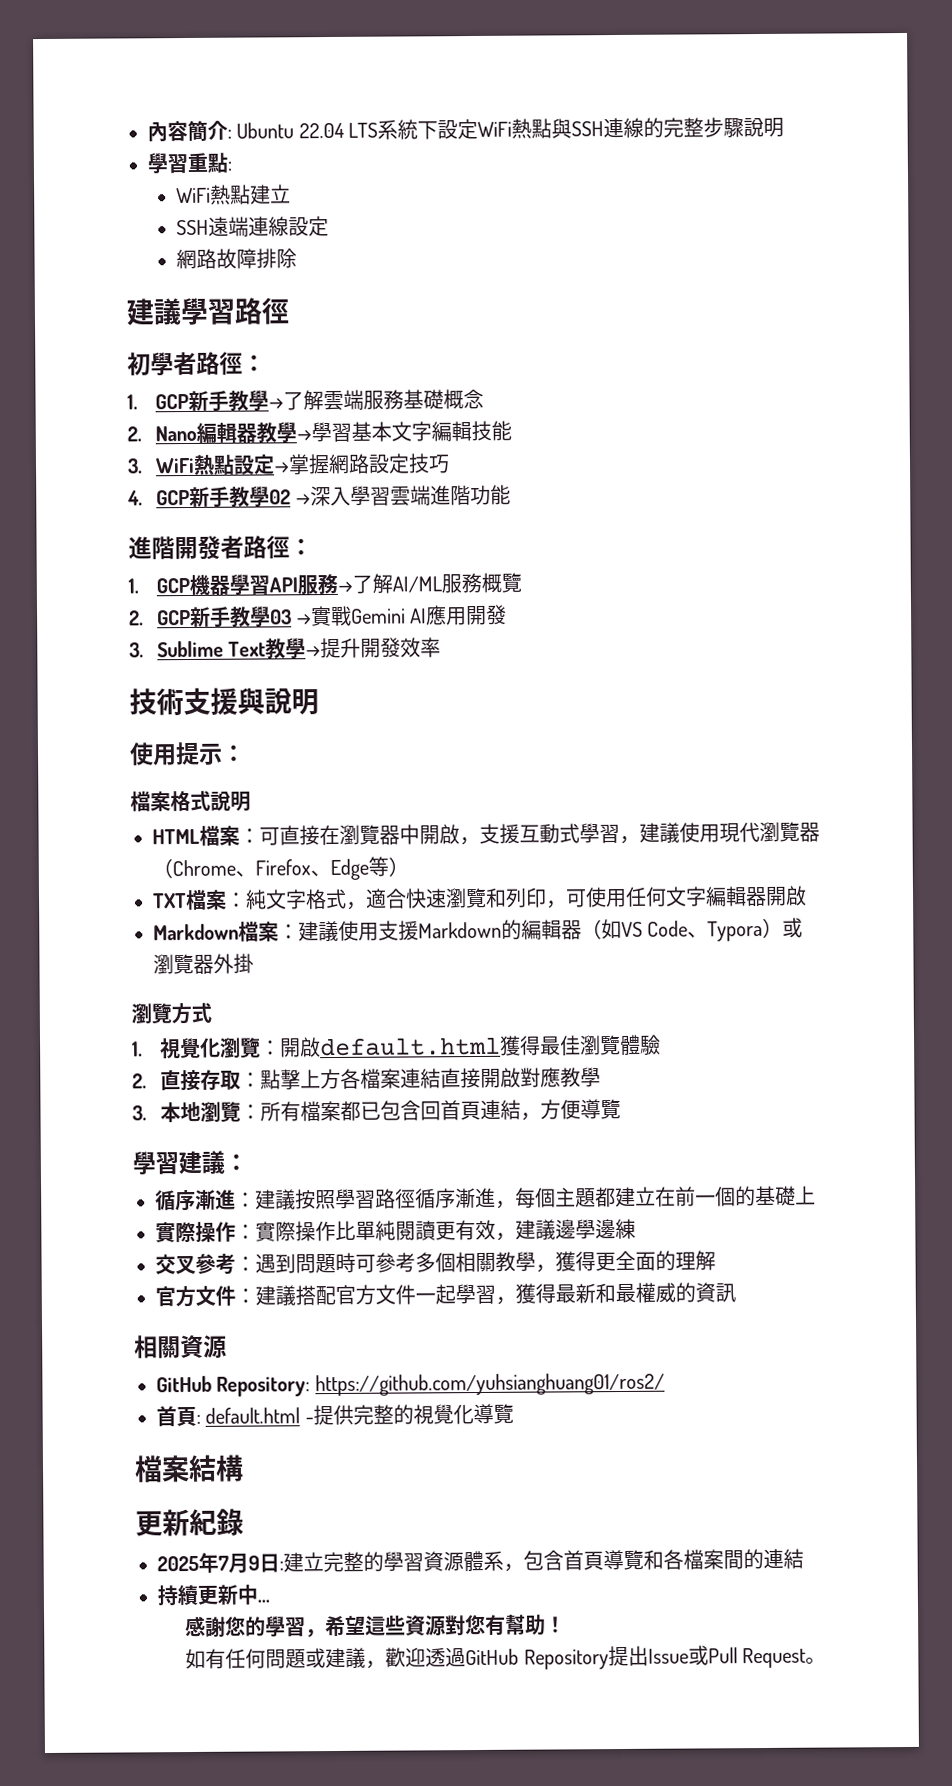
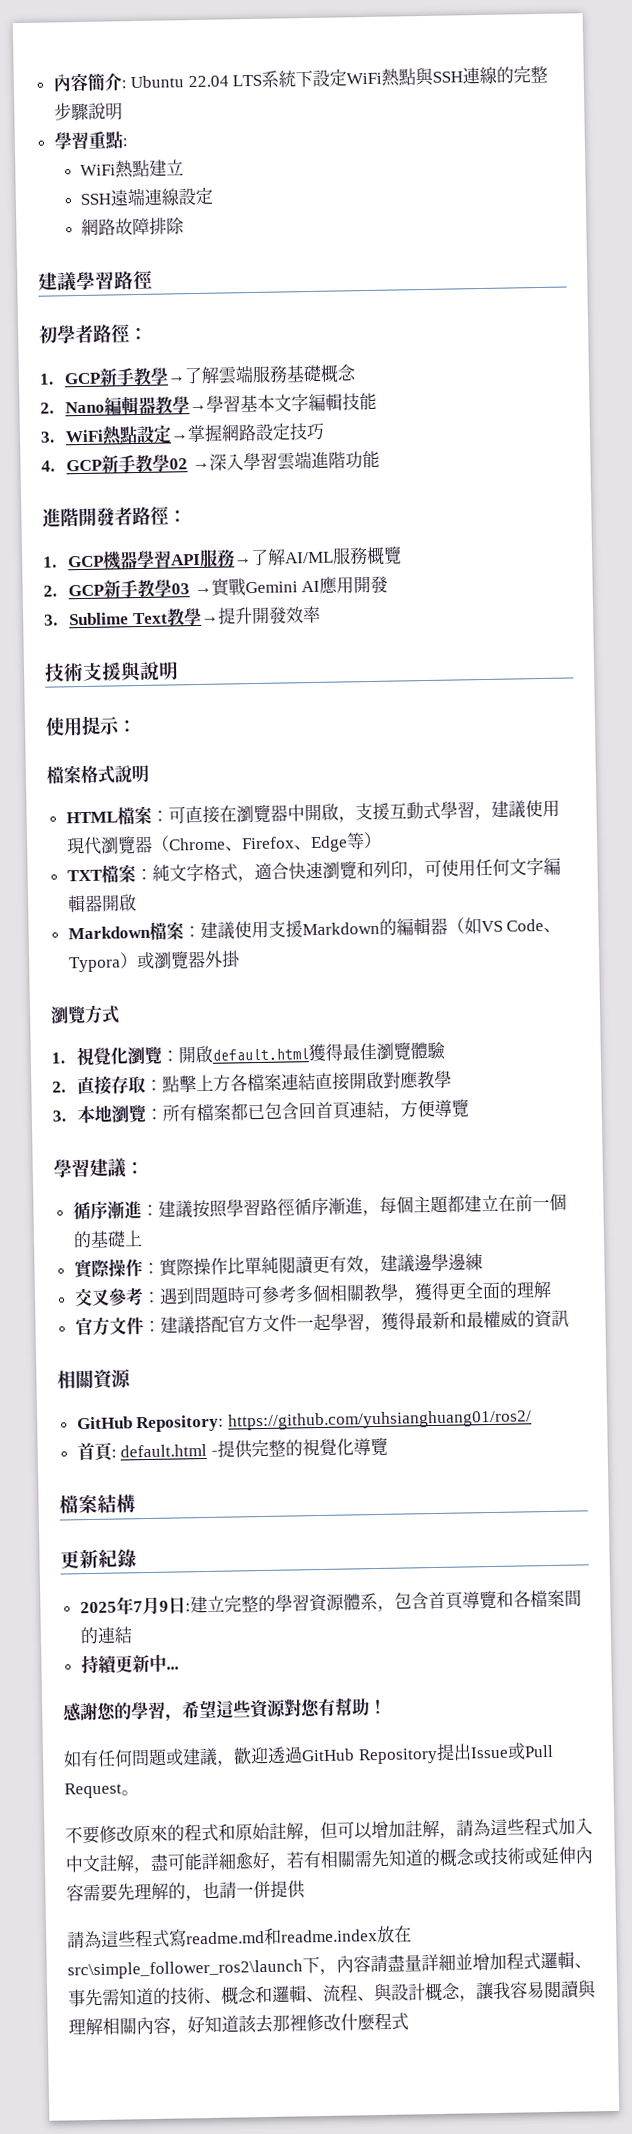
+ 不要修改原來的程式和原始註解，但可以增加註解，請為這些程式加入中文註解，盡可能詳細愈好，若有相關需先知道的概念或技術或延伸內容需要先理解的，也請一併提供
+ 請為這些程式寫readme.md和readme.index放在src\simple_follower_ros2\launch下，內容請盡量詳細並增加程式邏輯、事先需知道的技術、概念和邏輯、流程、與設計概念，讓我容易閱讀與理解相關內容，好知道該去那裡修改什麼程式

